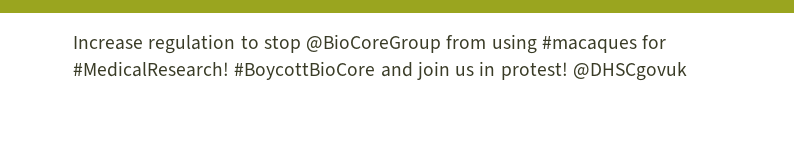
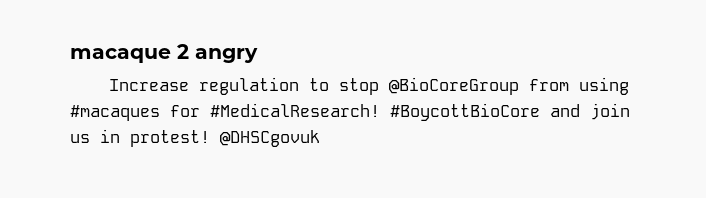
+ macaque 2 angry

